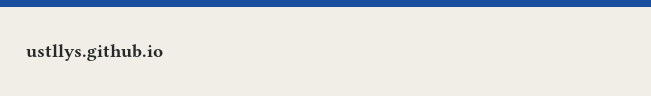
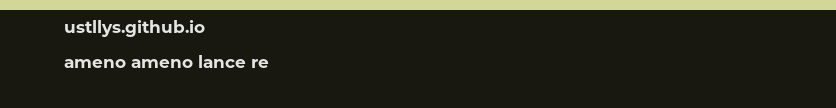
+ ameno ameno lance re

